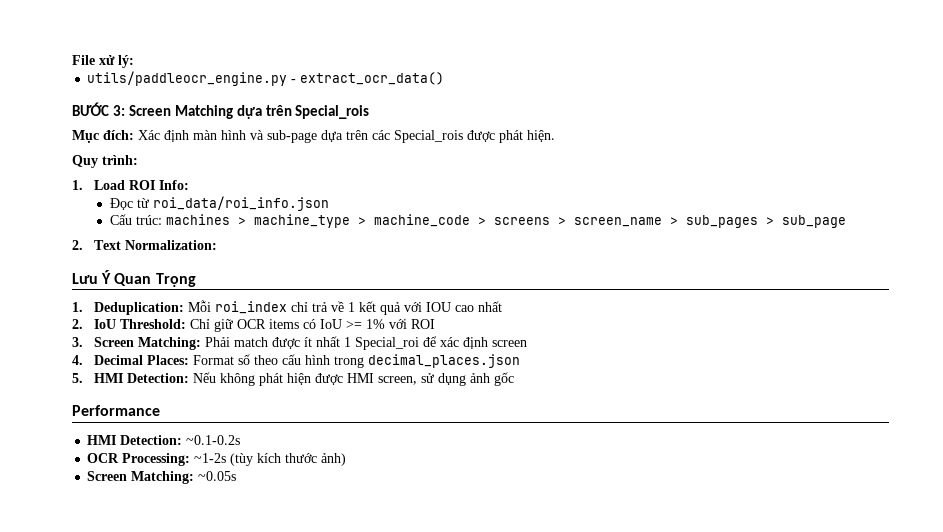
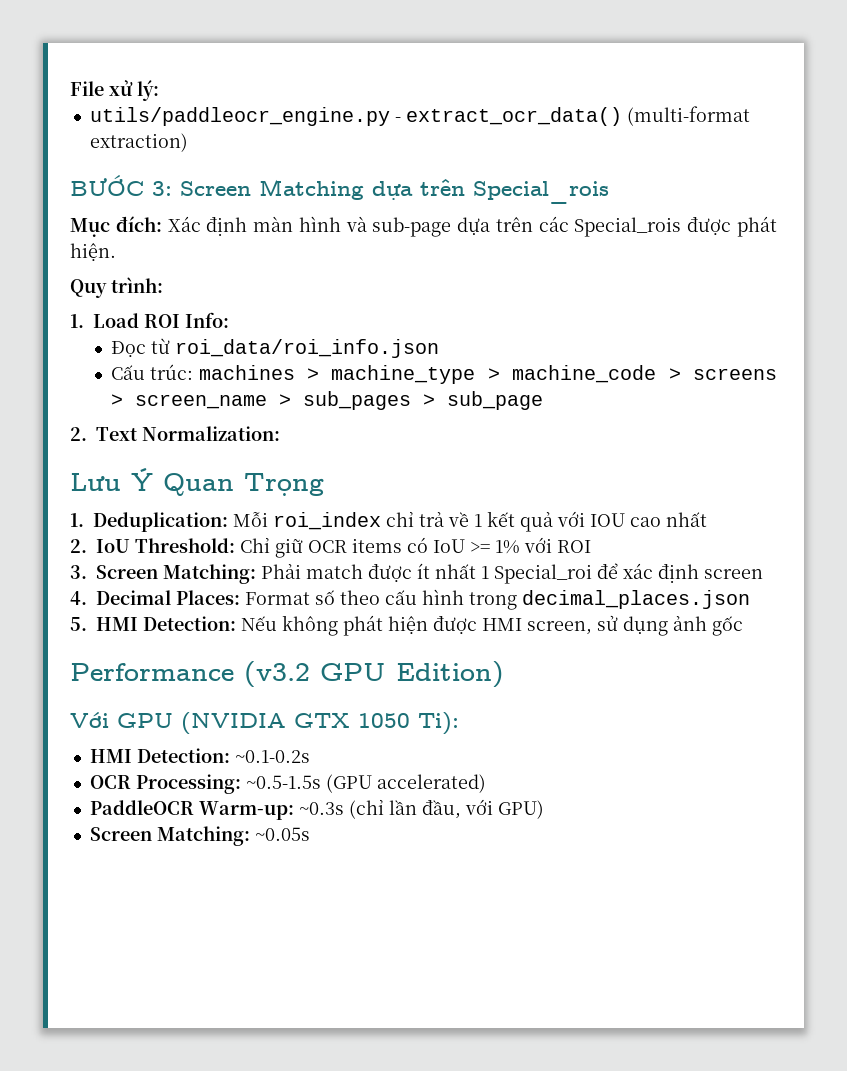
- utils/paddleocr_engine.py - extract_ocr_data()
+ utils/paddleocr_engine.py - extract_ocr_data() (multi-format extraction)
- Performance
+ Performance (v3.2 GPU Edition)
+ Với GPU (NVIDIA GTX 1050 Ti):
- OCR Processing: ~1-2s (tùy kích thước ảnh)
+ OCR Processing: ~0.5-1.5s (GPU accelerated)
+ PaddleOCR Warm-up: ~0.3s (chỉ lần đầu, với GPU)

